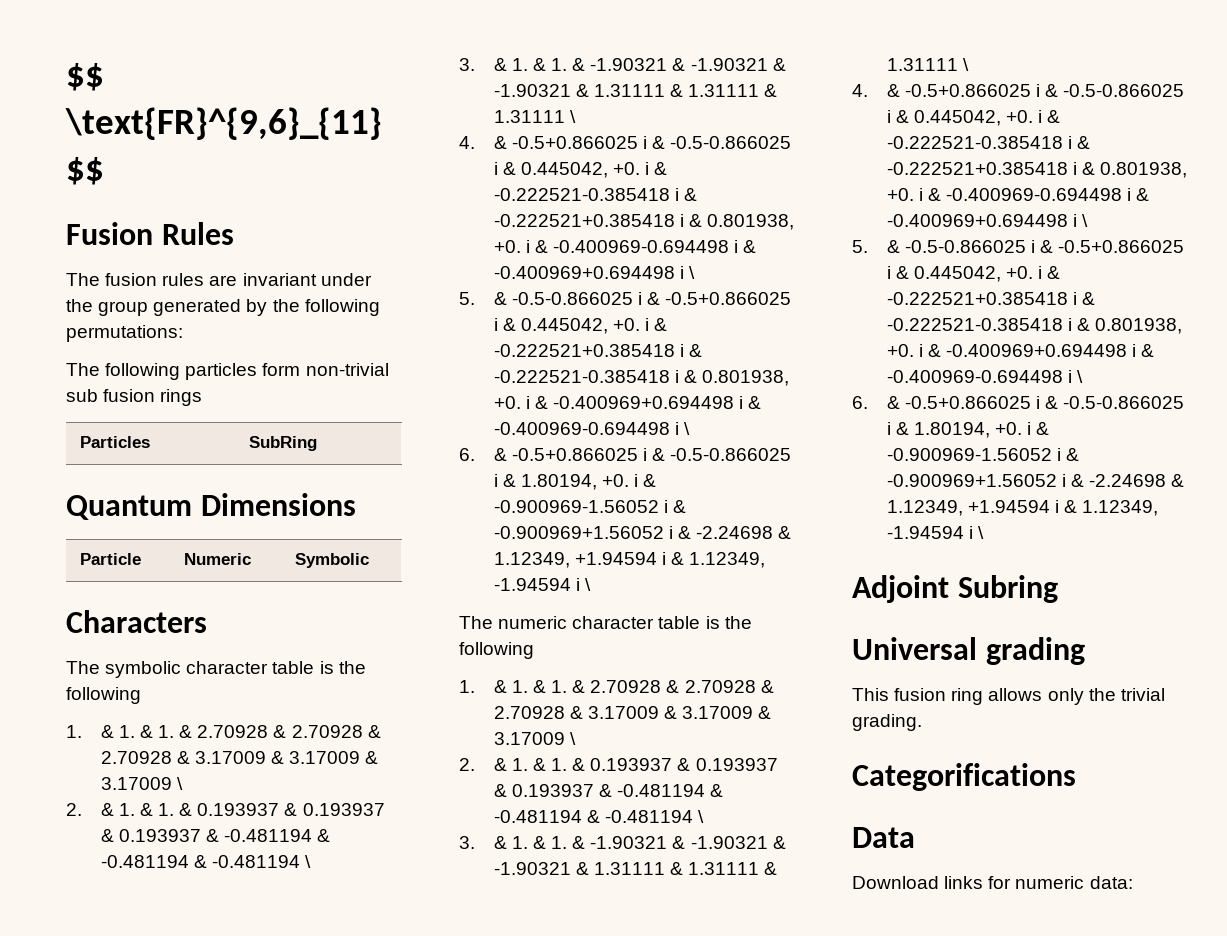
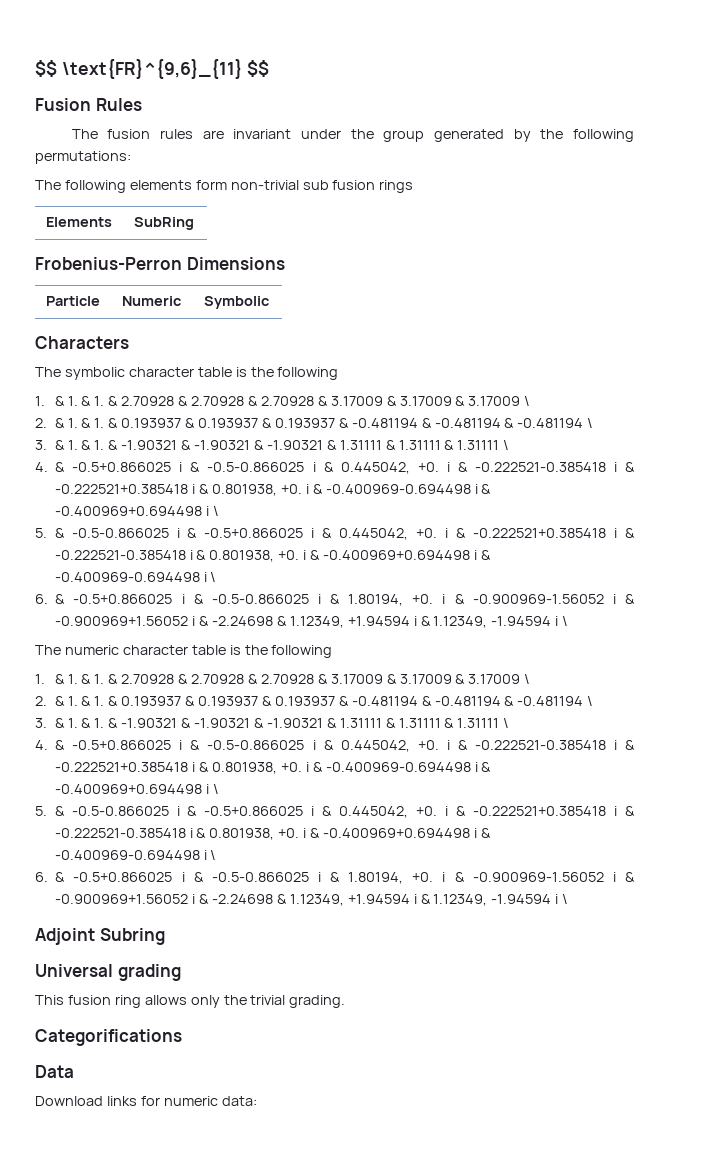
- The following particles form non-trivial sub fusion rings
+ The following elements form non-trivial sub fusion rings
- Particles | SubRing
+ Elements | SubRing
- Quantum Dimensions
+ Frobenius-Perron Dimensions

